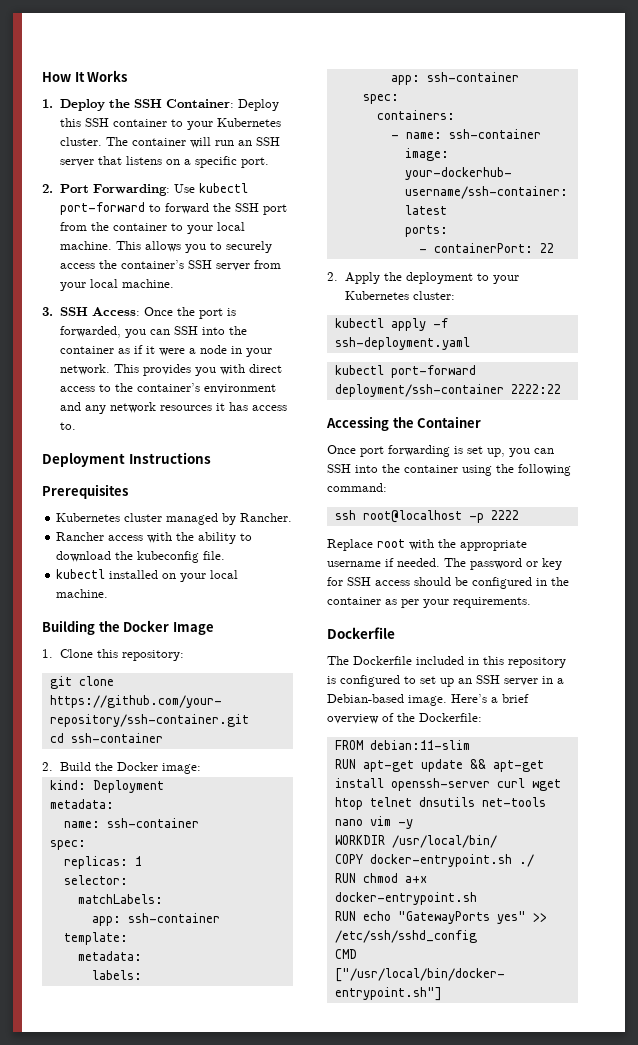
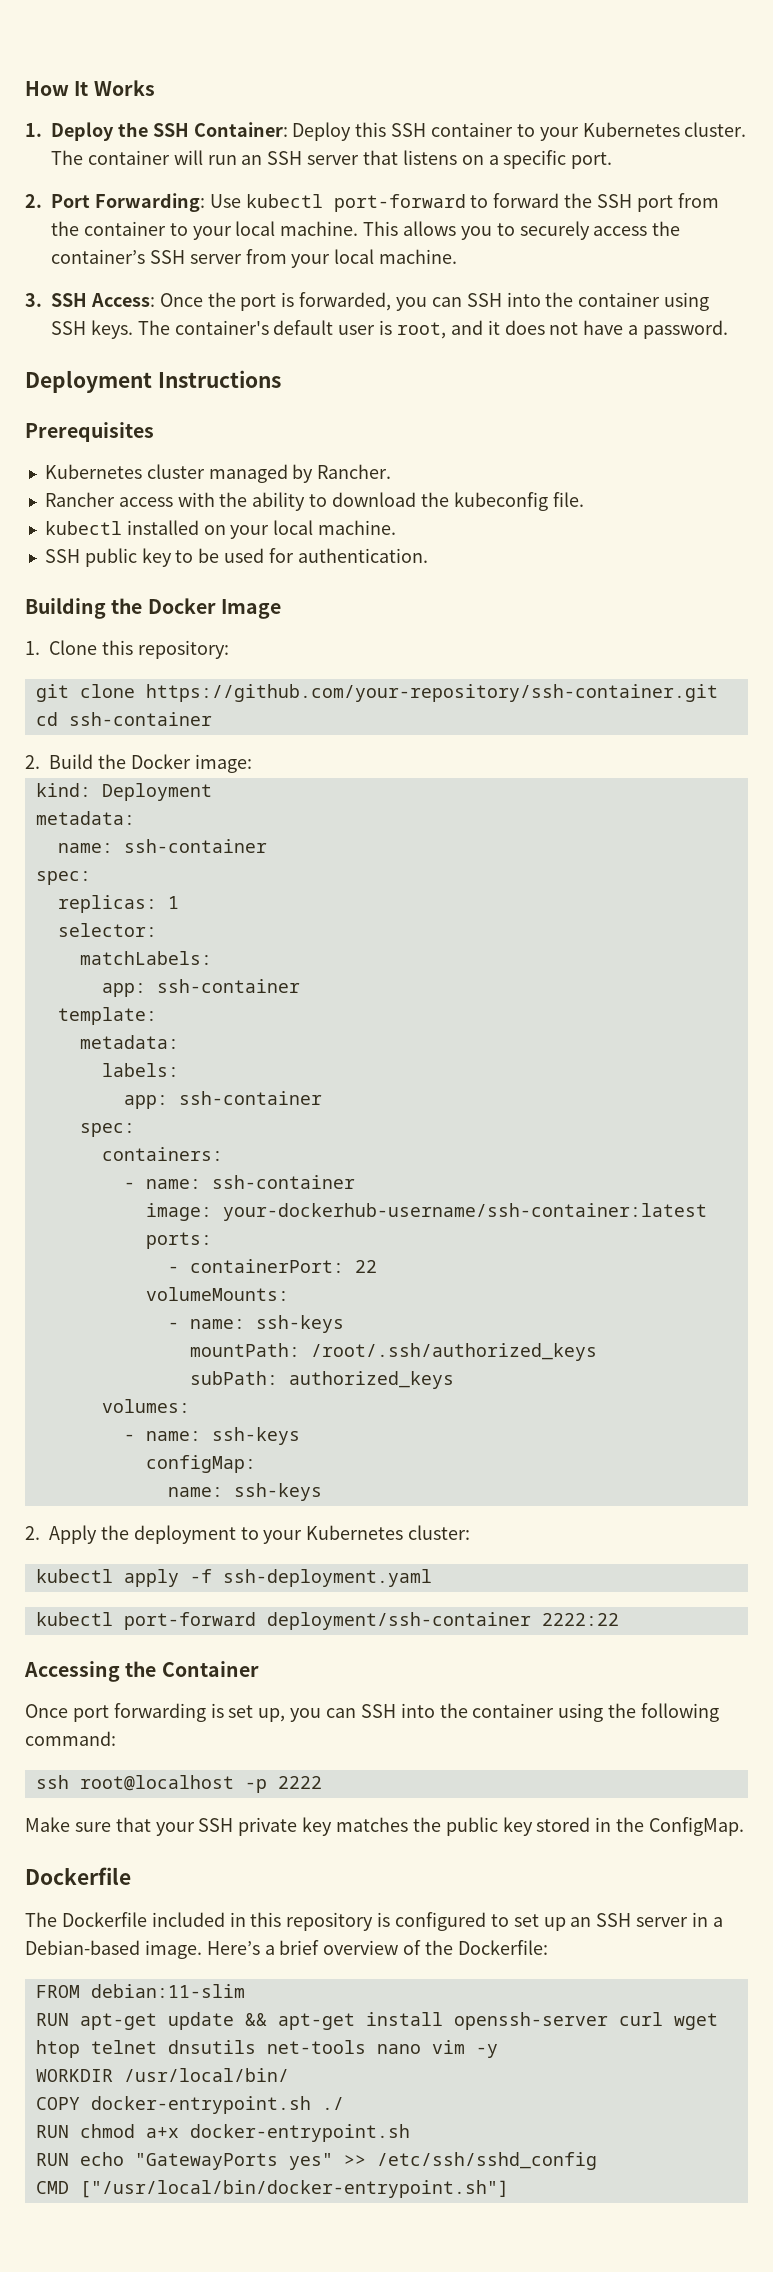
- 3. SSH Access: Once the port is forwarded, you can SSH into the container as if it were a node in your network. This provides you with direct access to the container’s environment and any network resources it has access to.
+ 3. SSH Access: Once the port is forwarded, you can SSH into the container using SSH keys. The container's default user is root, and it does not have a password.
+ SSH public key to be used for authentication.
+ volumeMounts:
+ - name: ssh-keys
+ mountPath: /root/.ssh/authorized_keys
+ subPath: authorized_keys
+ volumes:
+ - name: ssh-keys
+ configMap:
+ name: ssh-keys
- Replace root with the appropriate username if needed. The password or key for SSH access should be configured in the container as per your requirements.
+ Make sure that your SSH private key matches the public key stored in the ConfigMap.

